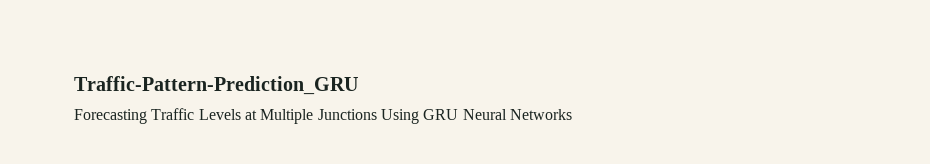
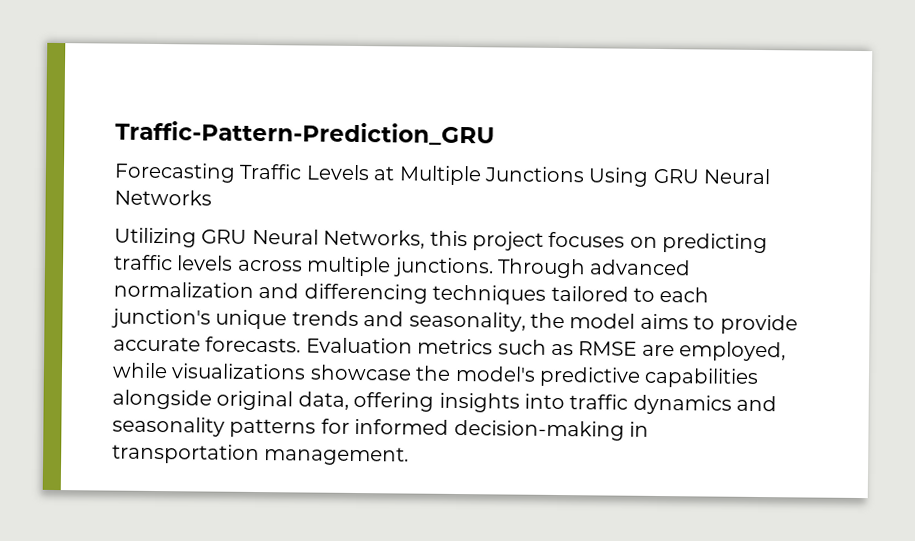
+ Utilizing GRU Neural Networks, this project focuses on predicting traffic levels across multiple junctions. Through advanced normalization and differencing techniques tailored to each junction's unique trends and seasonality, the model aims to provide accurate forecasts. Evaluation metrics such as RMSE are employed, while visualizations showcase the model's predictive capabilities alongside original data, offering insights into traffic dynamics and seasonality patterns for informed decision-making in transportation management.

